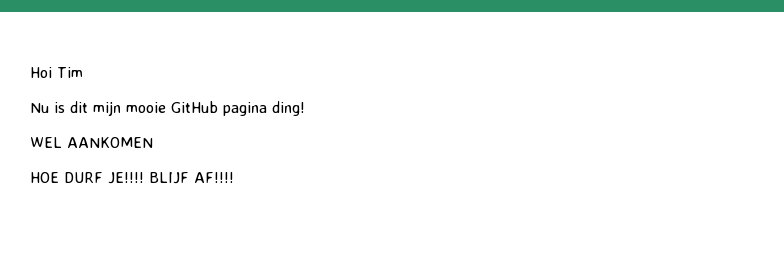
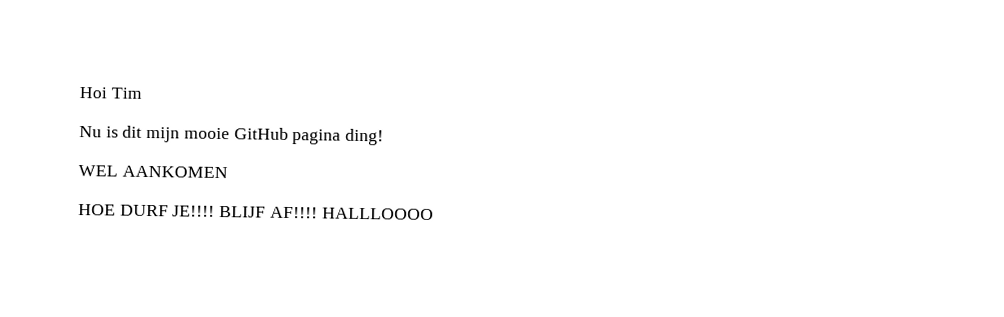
+ HALLLOOOO

